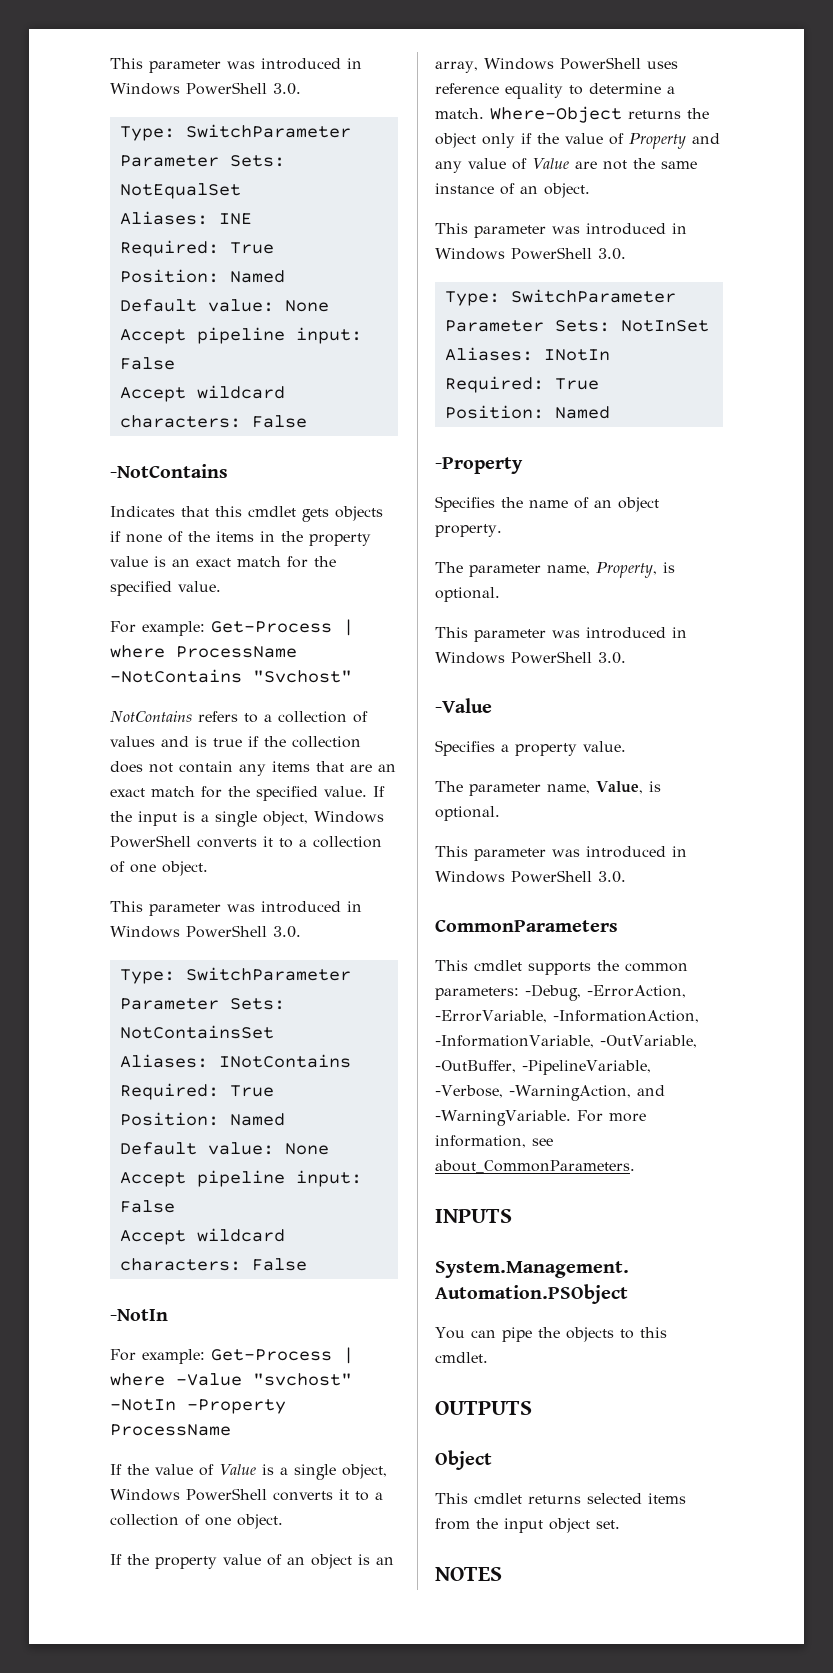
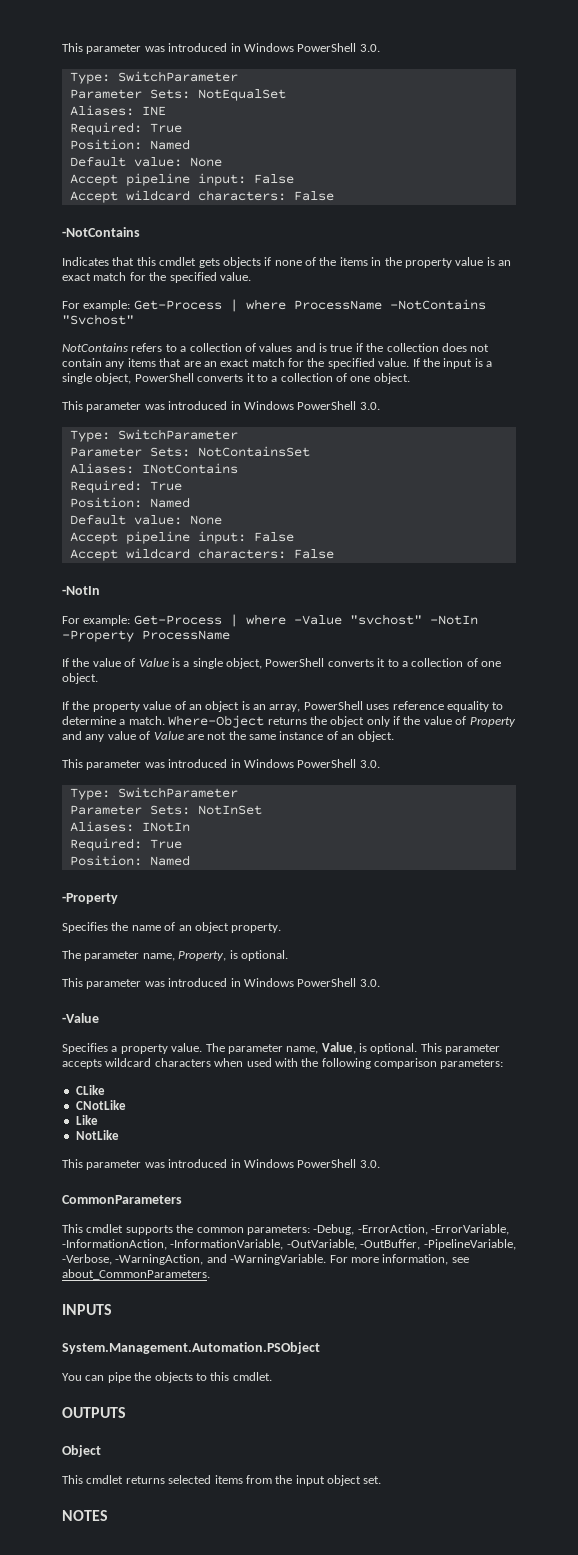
- If the input is a single object, Windows PowerShell converts it to a collection of one object.
+ If the input is a single object, PowerShell converts it to a collection of one object.
- If the value of Value is a single object, Windows PowerShell converts it to a collection of one object.
+ If the value of Value is a single object, PowerShell converts it to a collection of one object.
- If the property value of an object is an array, Windows PowerShell uses reference equality to determine a match.
+ If the property value of an object is an array, PowerShell uses reference equality to determine a match.
- Specifies a property value.
- The parameter name, Value, is optional.
+ Specifies a property value. The parameter name, Value, is optional. This parameter accepts wildcard characters when used with the following comparison parameters:
+ CLike
+ CNotLike
+ Like
+ NotLike

